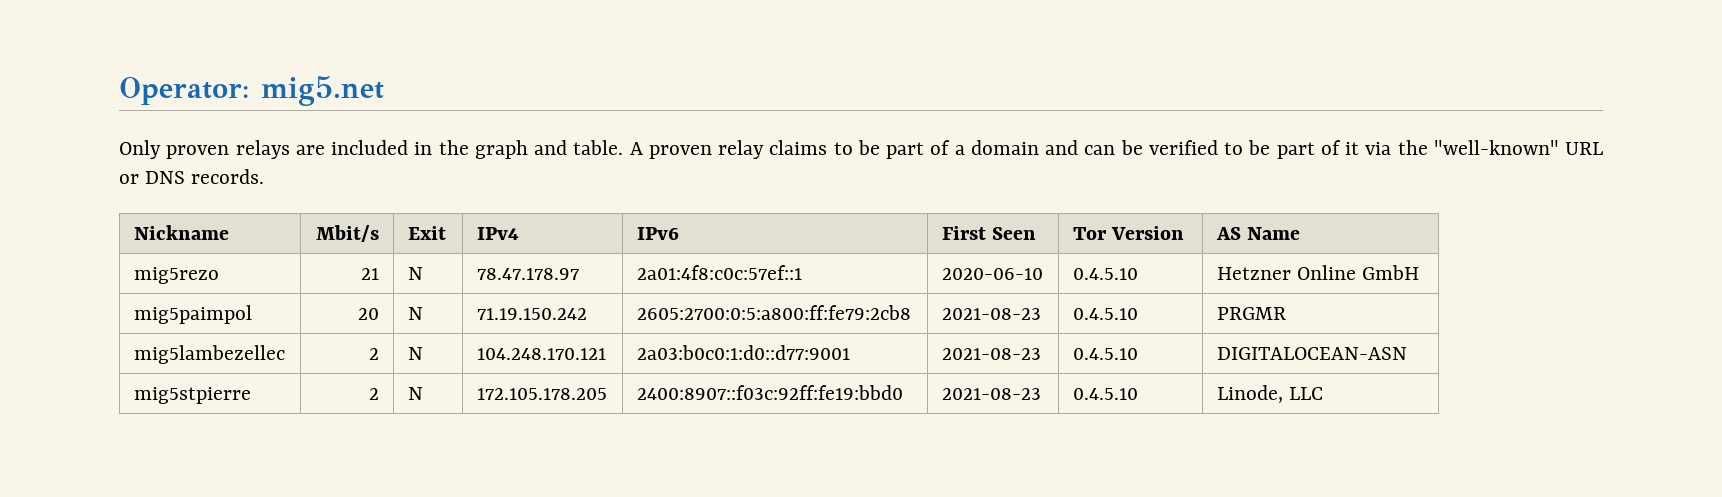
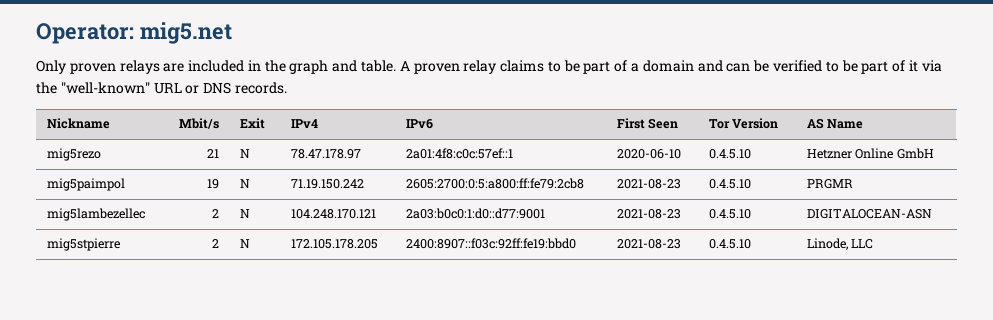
- mig5paimpol | 20 | N | 71.19.150.242 | 2605:2700:0:5:a800:ff:fe79:2cb8 | 2021-08-23 | 0.4.5.10 | PRGMR
+ mig5paimpol | 19 | N | 71.19.150.242 | 2605:2700:0:5:a800:ff:fe79:2cb8 | 2021-08-23 | 0.4.5.10 | PRGMR

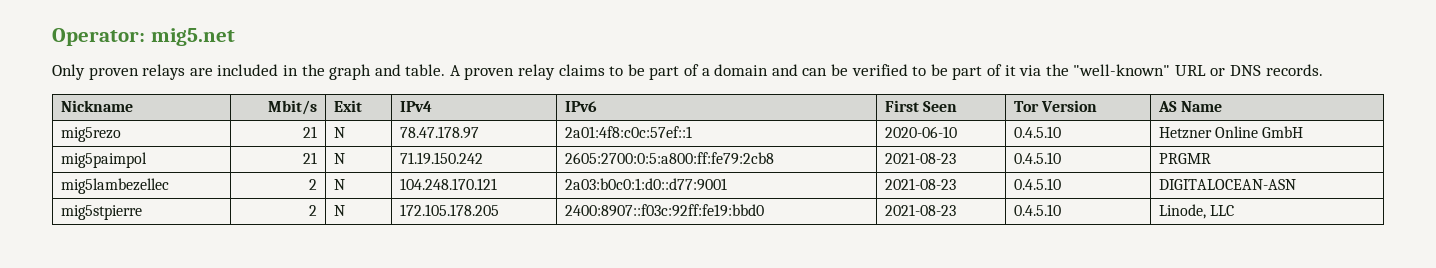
- mig5paimpol | 19 | N | 71.19.150.242 | 2605:2700:0:5:a800:ff:fe79:2cb8 | 2021-08-23 | 0.4.5.10 | PRGMR
+ mig5paimpol | 21 | N | 71.19.150.242 | 2605:2700:0:5:a800:ff:fe79:2cb8 | 2021-08-23 | 0.4.5.10 | PRGMR

